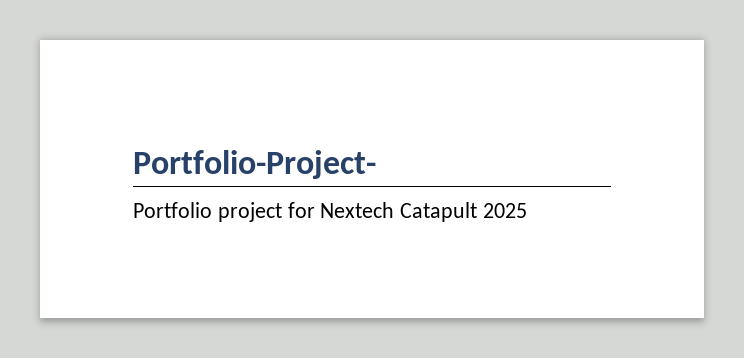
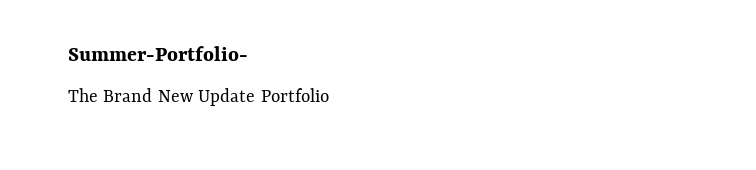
- Portfolio-Project-
- Portfolio project for Nextech Catapult 2025
+ Summer-Portfolio-
+ The Brand New Update Portfolio

